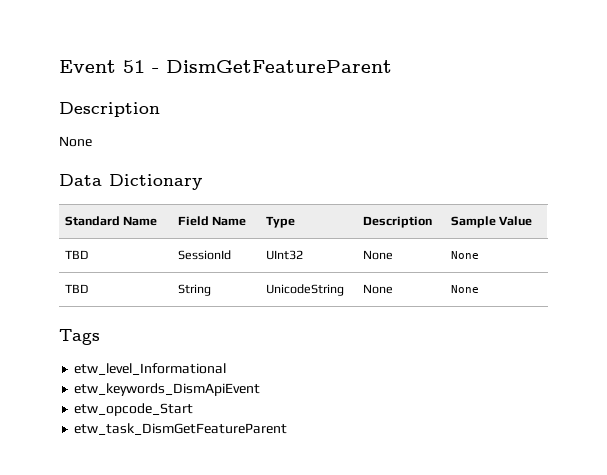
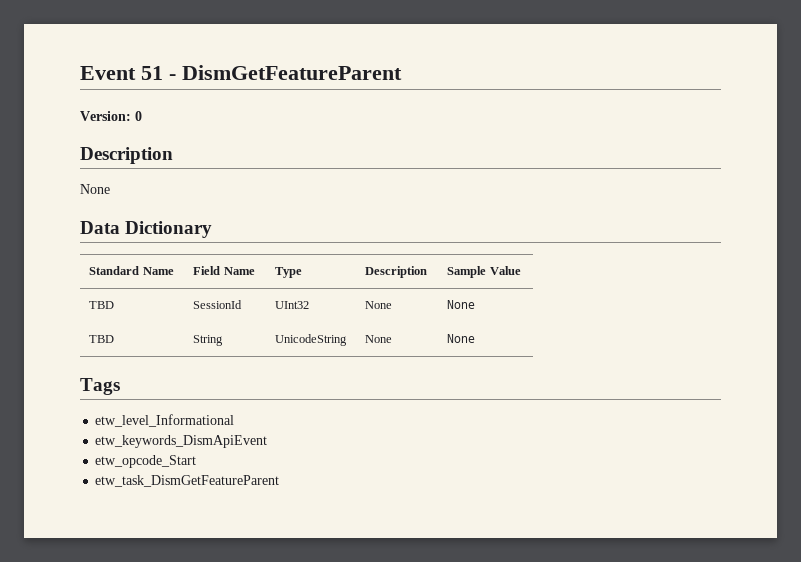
+ Version: 0

